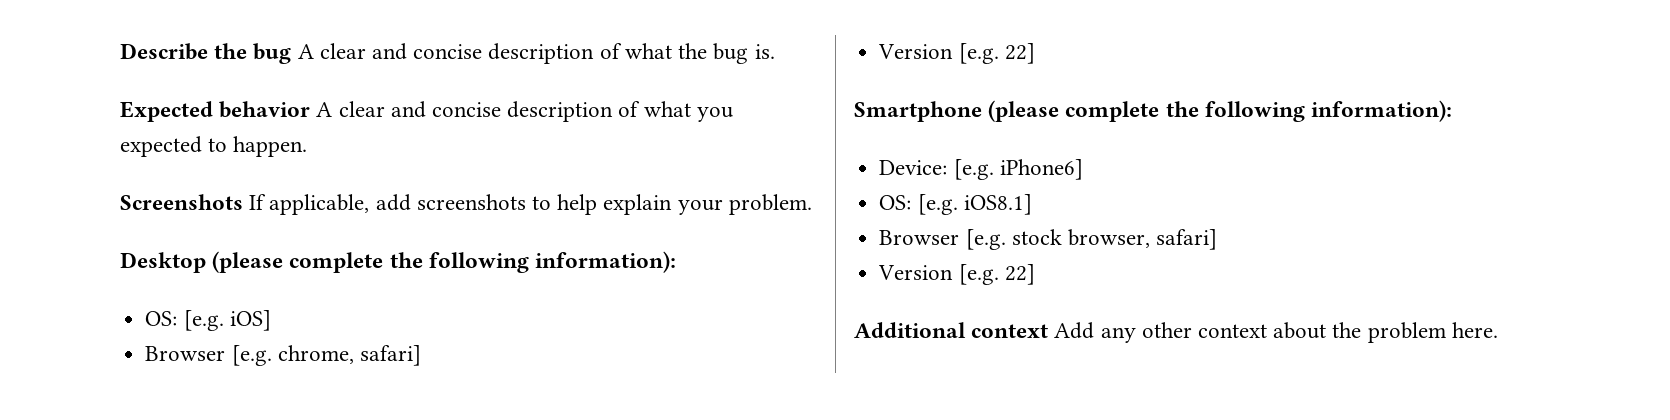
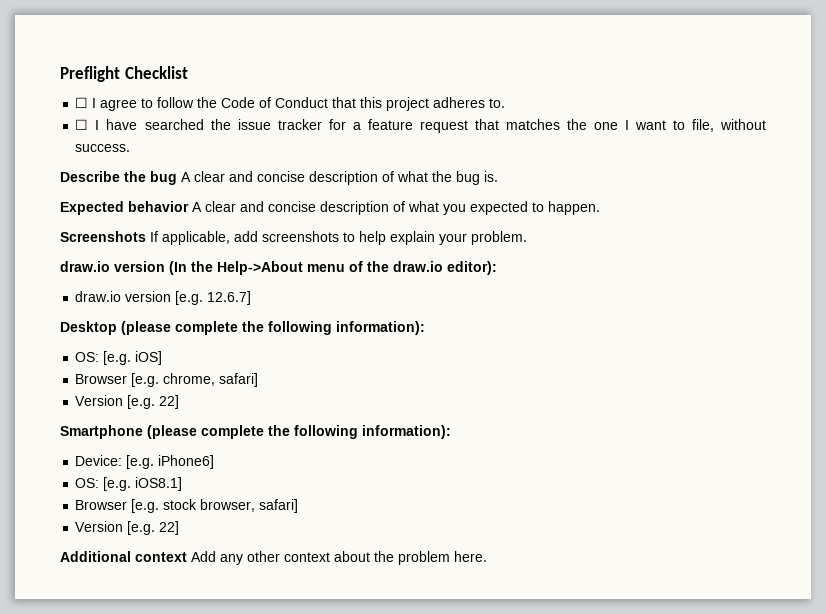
+ Preflight Checklist
+ ☐ I agree to follow the Code of Conduct that this project adheres to.
+ ☐ I have searched the issue tracker for a feature request that matches the one I want to file, without success.
+ draw.io version (In the Help->About menu of the draw.io editor):
+ draw.io version [e.g. 12.6.7]

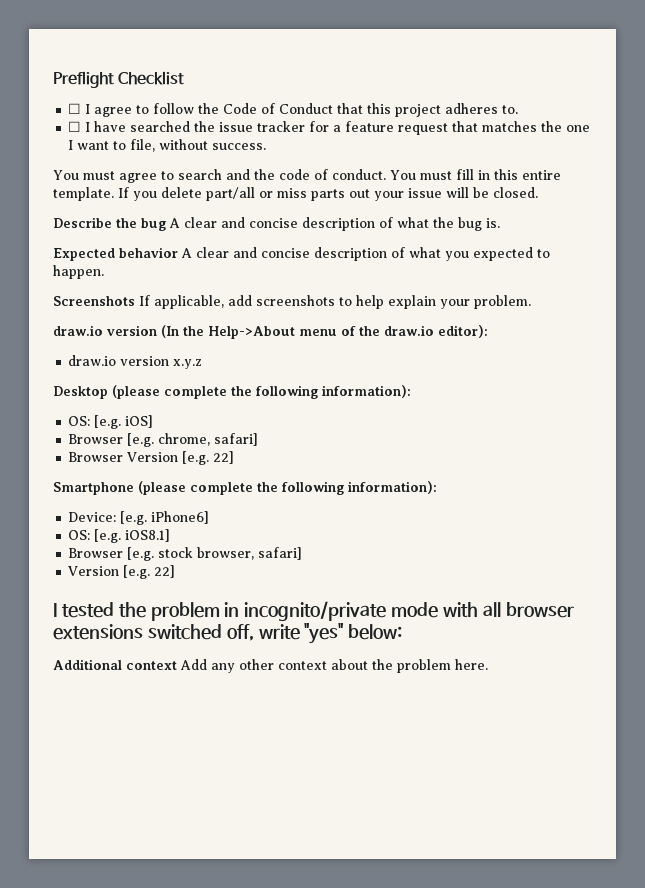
+ You must agree to search and the code of conduct. You must fill in this entire template. If you delete part/all or miss parts out your issue will be closed.
- draw.io version [e.g. 12.6.7]
+ draw.io version x.y.z
  Browser [e.g. chrome, safari]
- Version [e.g. 22]
+ Browser Version [e.g. 22]
+ I tested the problem in incognito/private mode with all browser extensions switched off, write "yes" below:

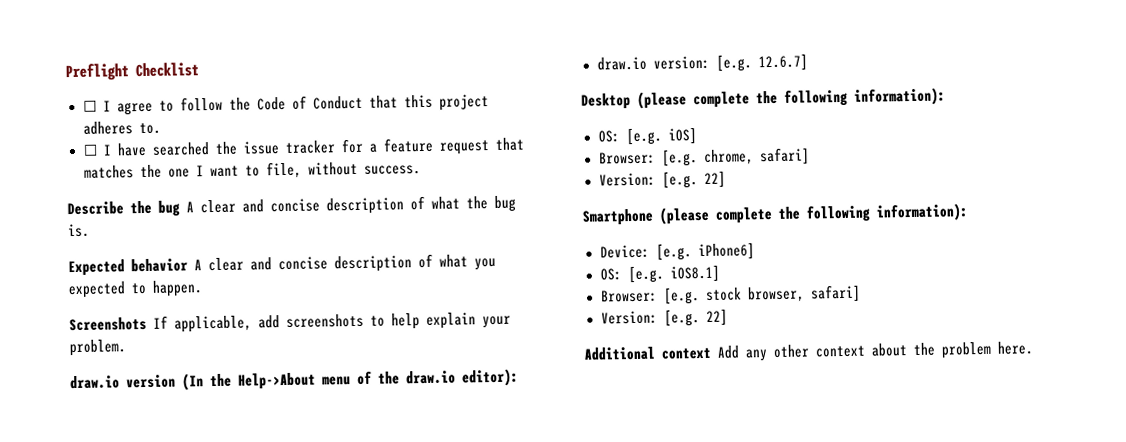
- You must agree to search and the code of conduct. You must fill in this entire template. If you delete part/all or miss parts out your issue will be closed.
- draw.io version x.y.z
+ draw.io version: [e.g. 12.6.7]
- Browser [e.g. chrome, safari]
- Browser Version [e.g. 22]
+ Browser: [e.g. chrome, safari]
+ Version: [e.g. 22]
- Browser [e.g. stock browser, safari]
- Version [e.g. 22]
- I tested the problem in incognito/private mode with all browser extensions switched off, write "yes" below:
+ Browser: [e.g. stock browser, safari]
+ Version: [e.g. 22]

